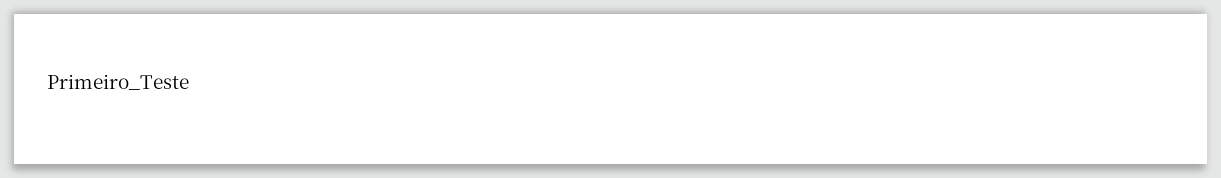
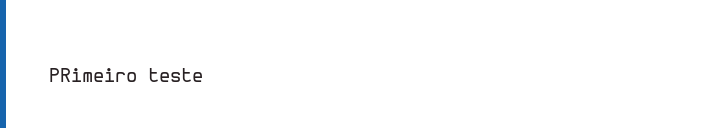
- Primeiro_Teste
+ PRimeiro teste

